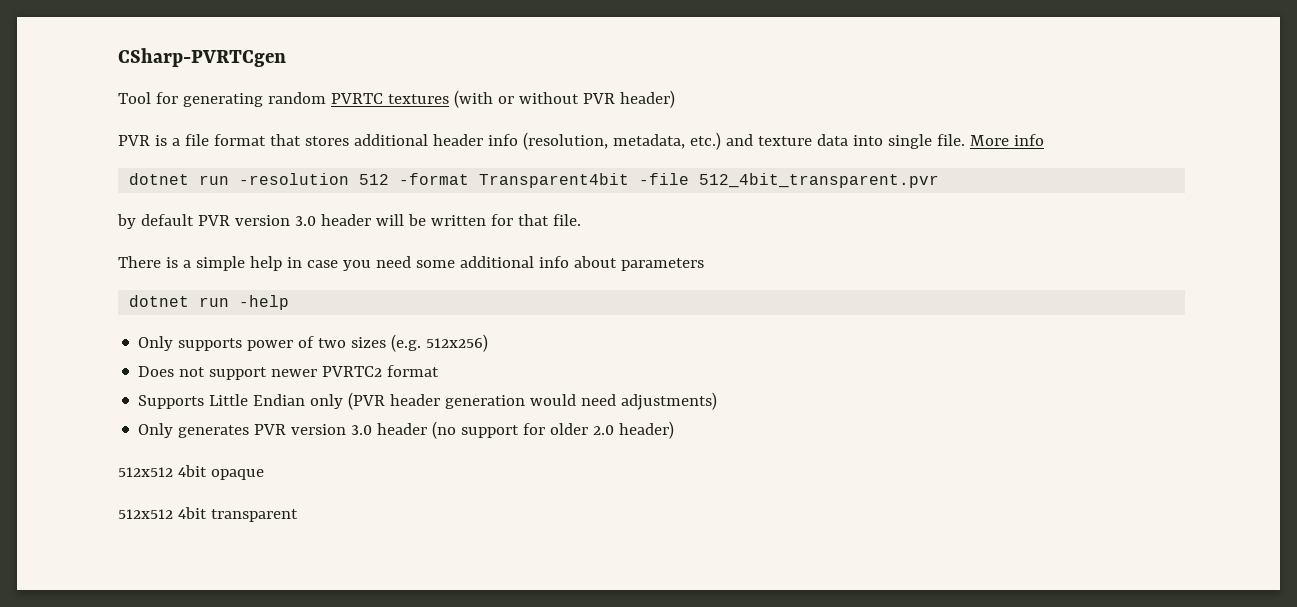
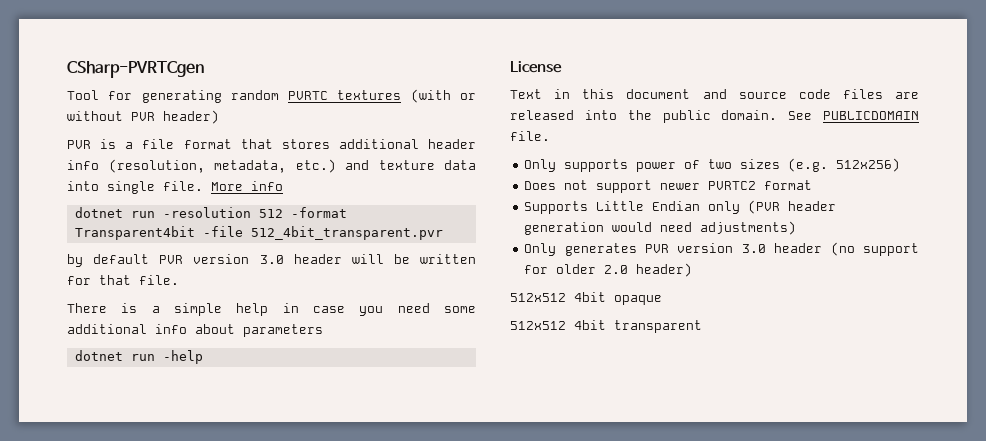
+ License
+ Text in this document and source code files are released into the public domain. See PUBLICDOMAIN file.

